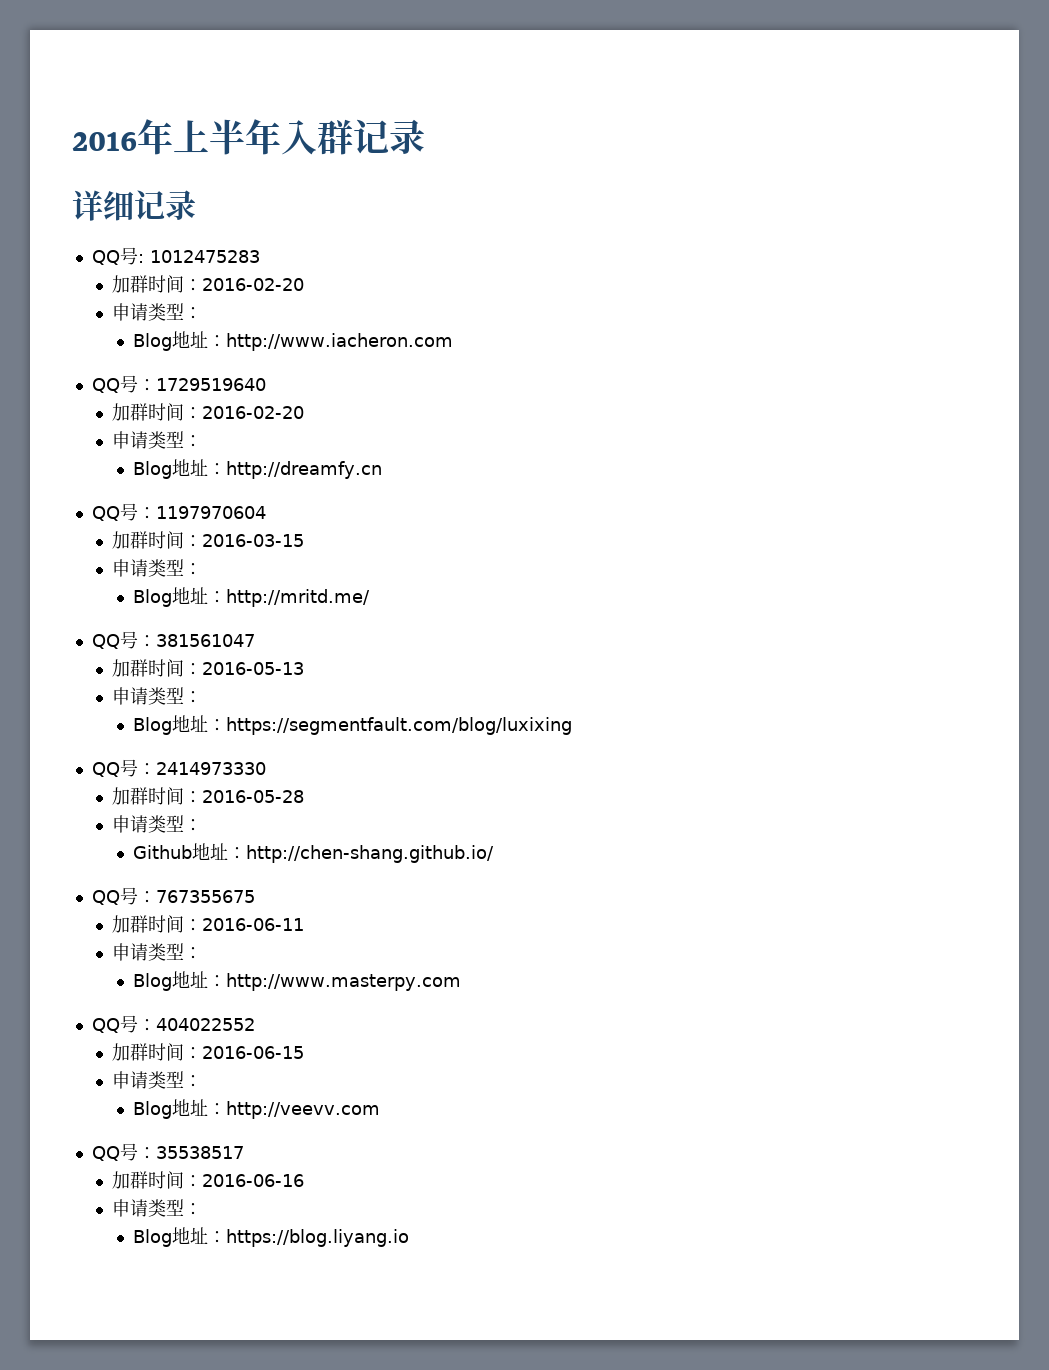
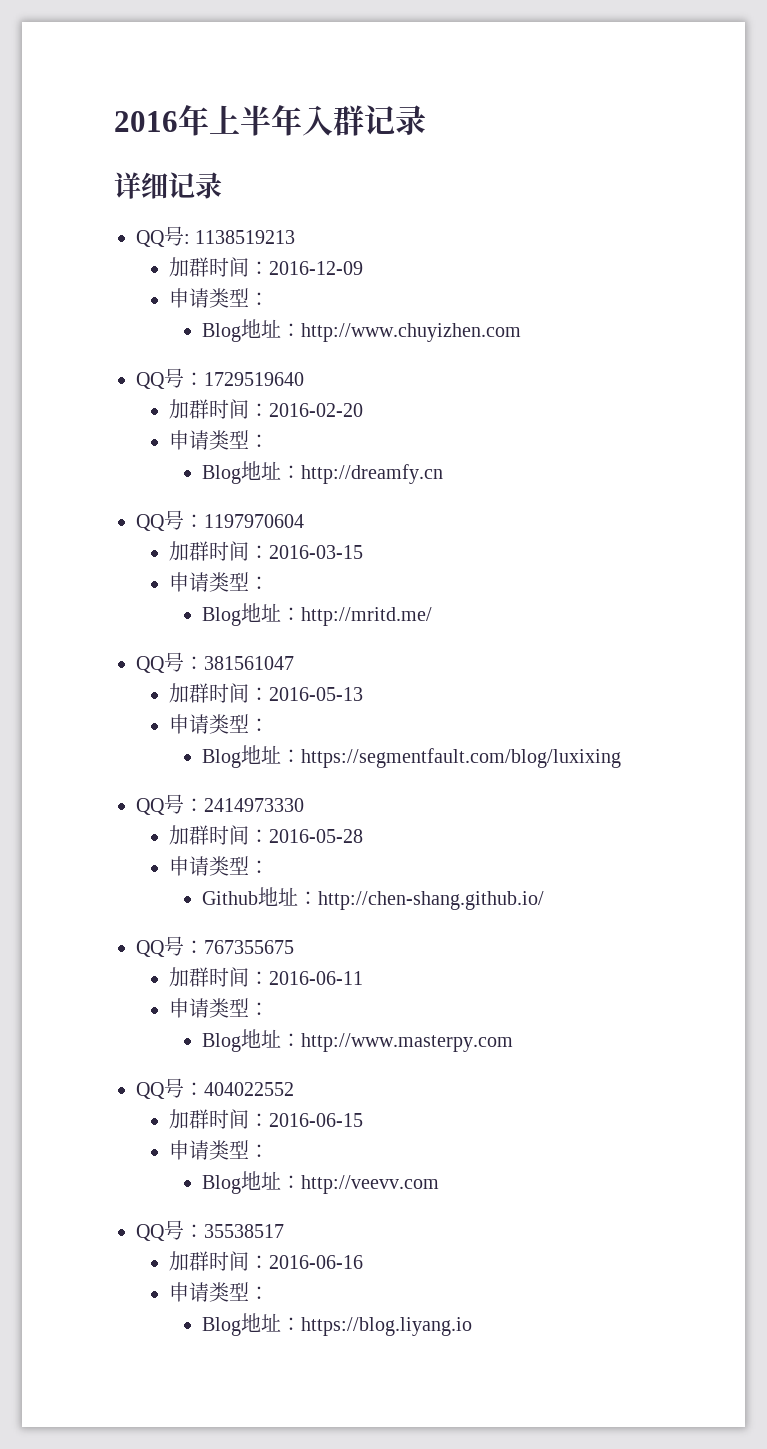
- QQ号: 1012475283
- 加群时间：2016-02-20
+ QQ号: 1138519213
+ 加群时间：2016-12-09
  申请类型：
- Blog地址：http://www.iacheron.com
+ Blog地址：http://www.chuyizhen.com

